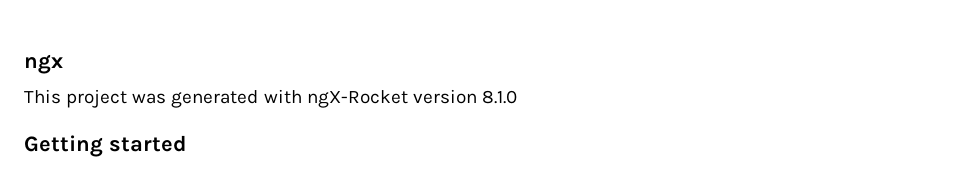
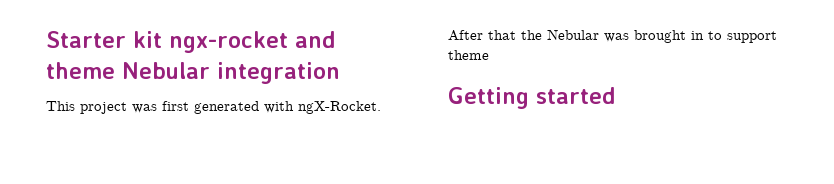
- ngx
+ Starter kit ngx-rocket and theme Nebular integration
- This project was generated with ngX-Rocket version 8.1.0
+ This project was first generated with ngX-Rocket. After that the Nebular was brought in to support theme

